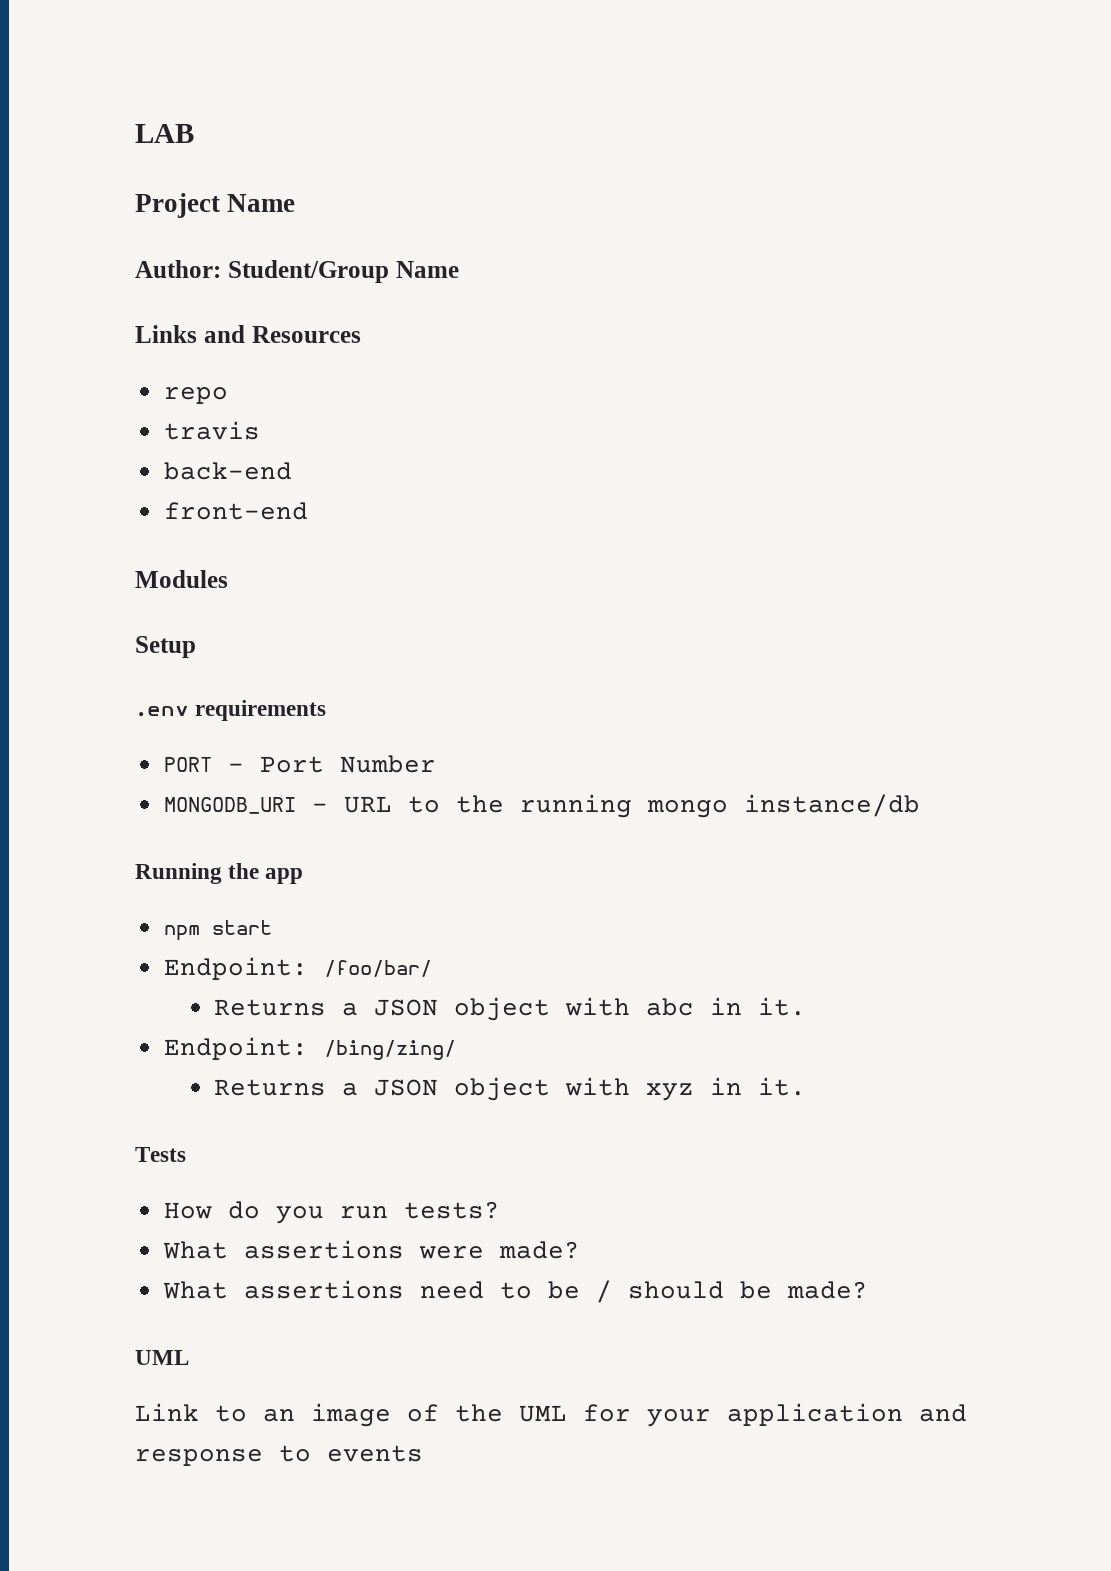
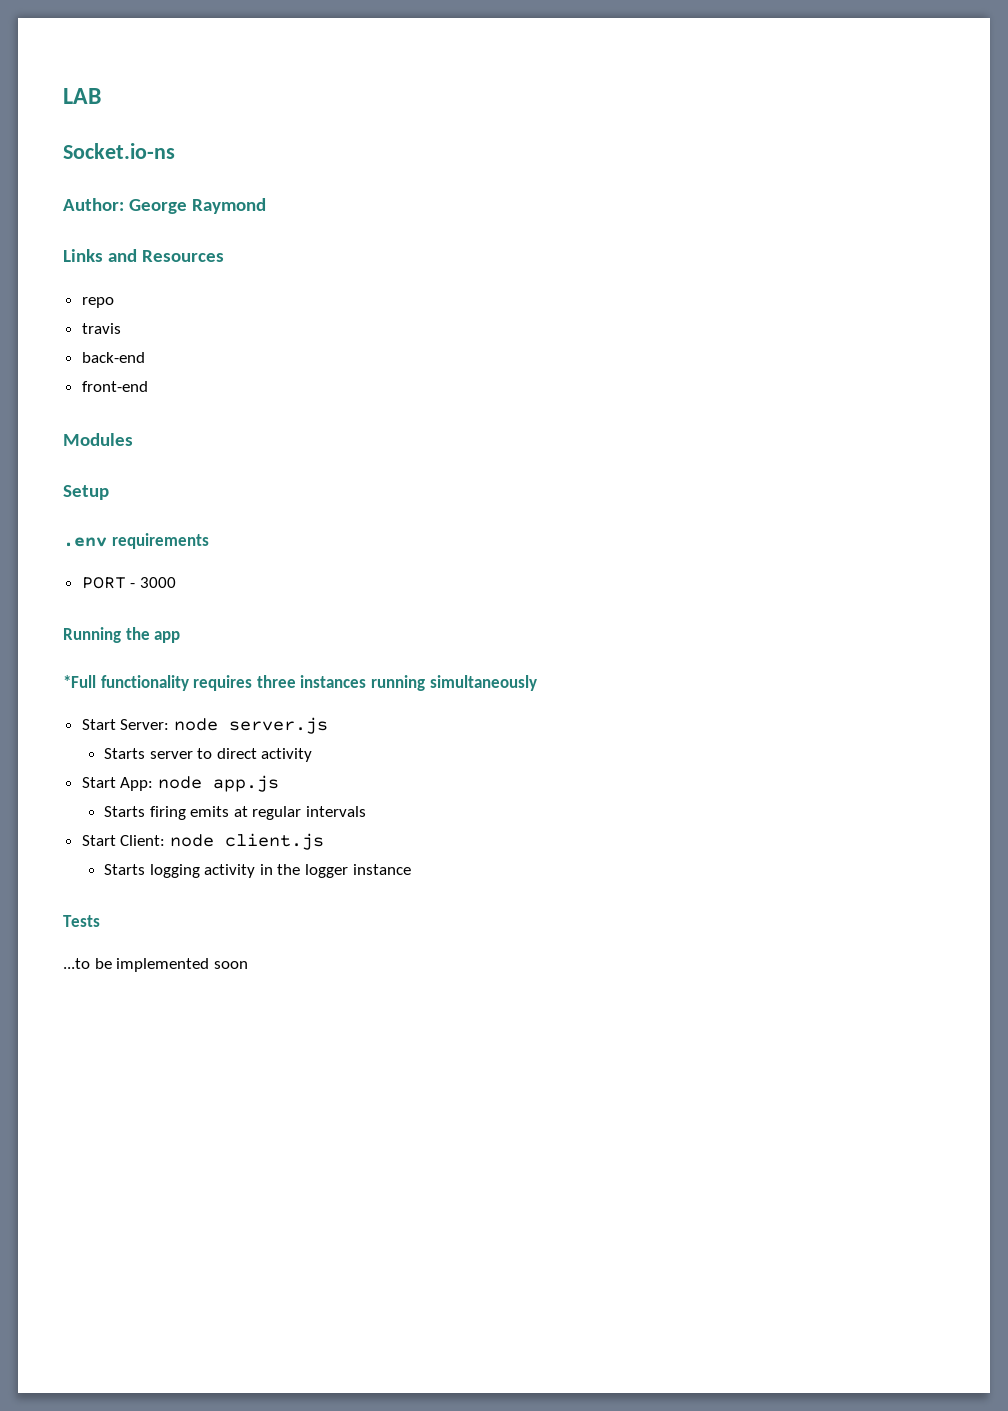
- Project Name
+ Socket.io-ns
- Author: Student/Group Name
+ Author: George Raymond
- PORT - Port Number
- MONGODB_URI - URL to the running mongo instance/db
+ PORT - 3000
  Running the app
- npm start
- Endpoint: /foo/bar/
- Returns a JSON object with abc in it.
- Endpoint: /bing/zing/
- Returns a JSON object with xyz in it.
+ *Full functionality requires three instances running simultaneously
+ Start Server: node server.js
+ Starts server to direct activity
+ Start App: node app.js
+ Starts firing emits at regular intervals
+ Start Client: node client.js
+ Starts logging activity in the logger instance
  Tests
- How do you run tests?
- What assertions were made?
- What assertions need to be / should be made?
- UML
- Link to an image of the UML for your application and response to events
+ ...to be implemented soon

